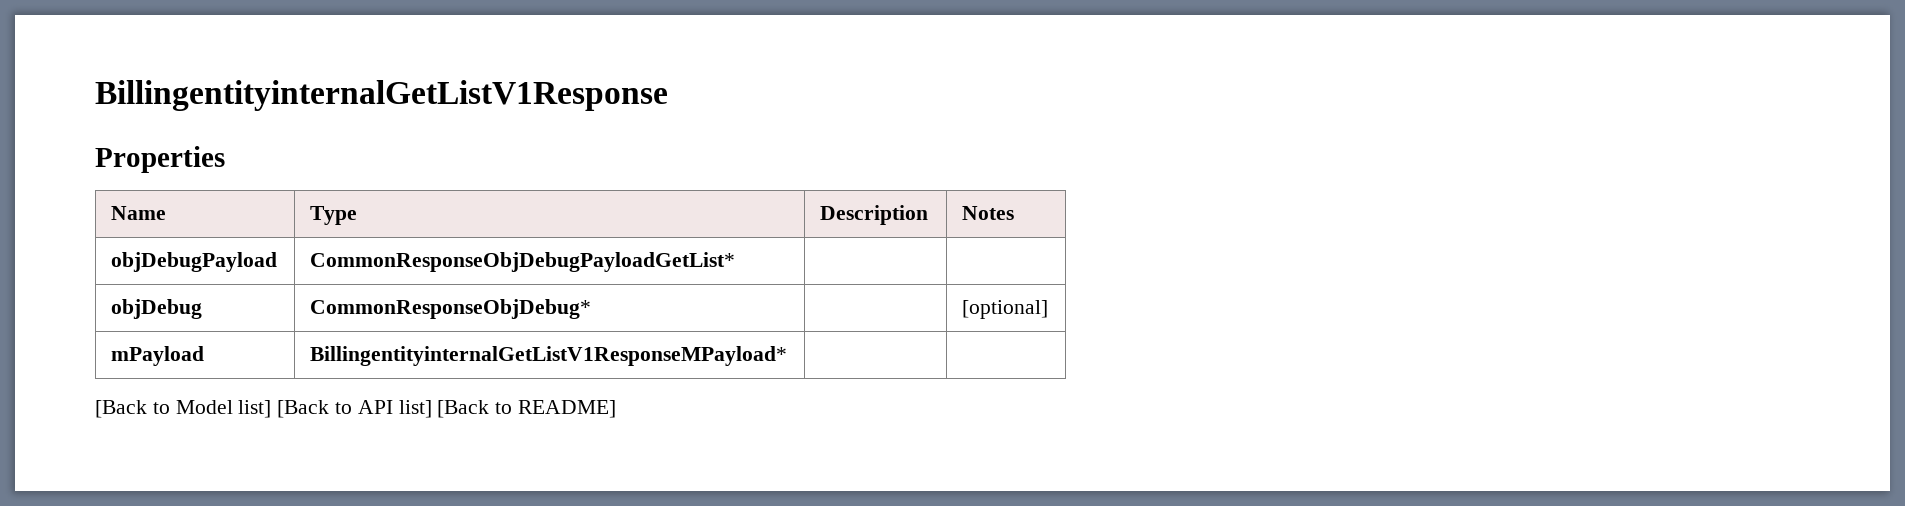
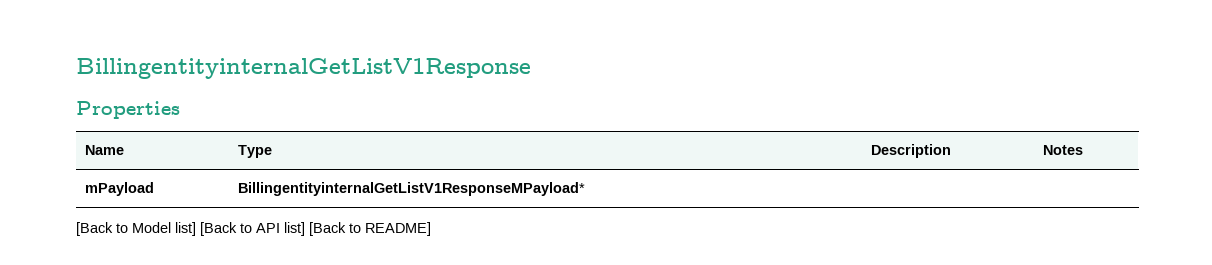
- objDebugPayload | CommonResponseObjDebugPayloadGetList* | |
- objDebug | CommonResponseObjDebug* | | [optional]

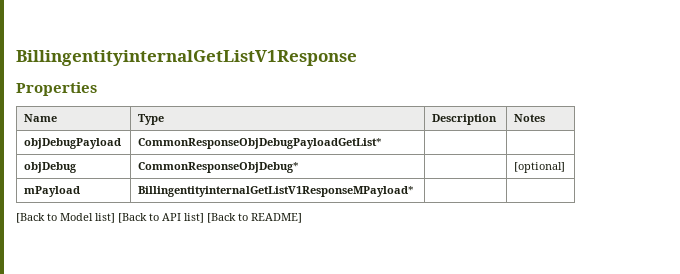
+ objDebugPayload | CommonResponseObjDebugPayloadGetList* | |
+ objDebug | CommonResponseObjDebug* | | [optional]

